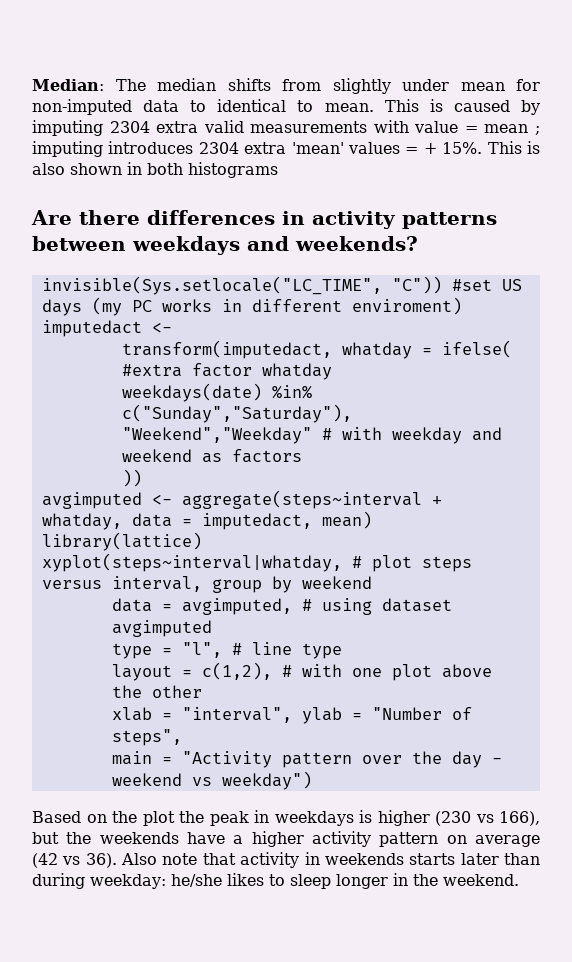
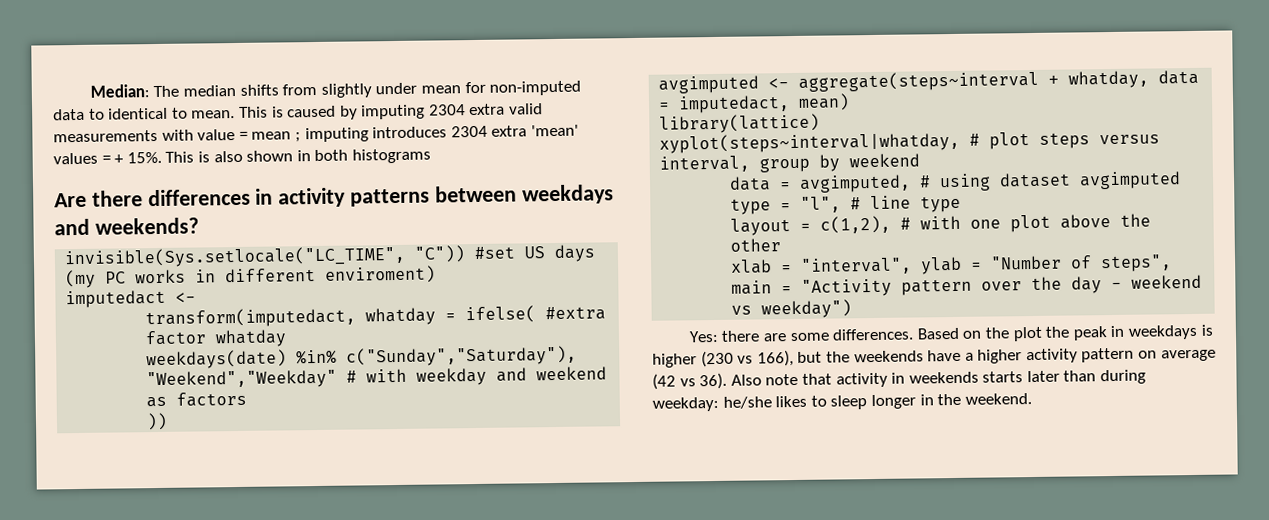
+ Yes: there are some differences.

